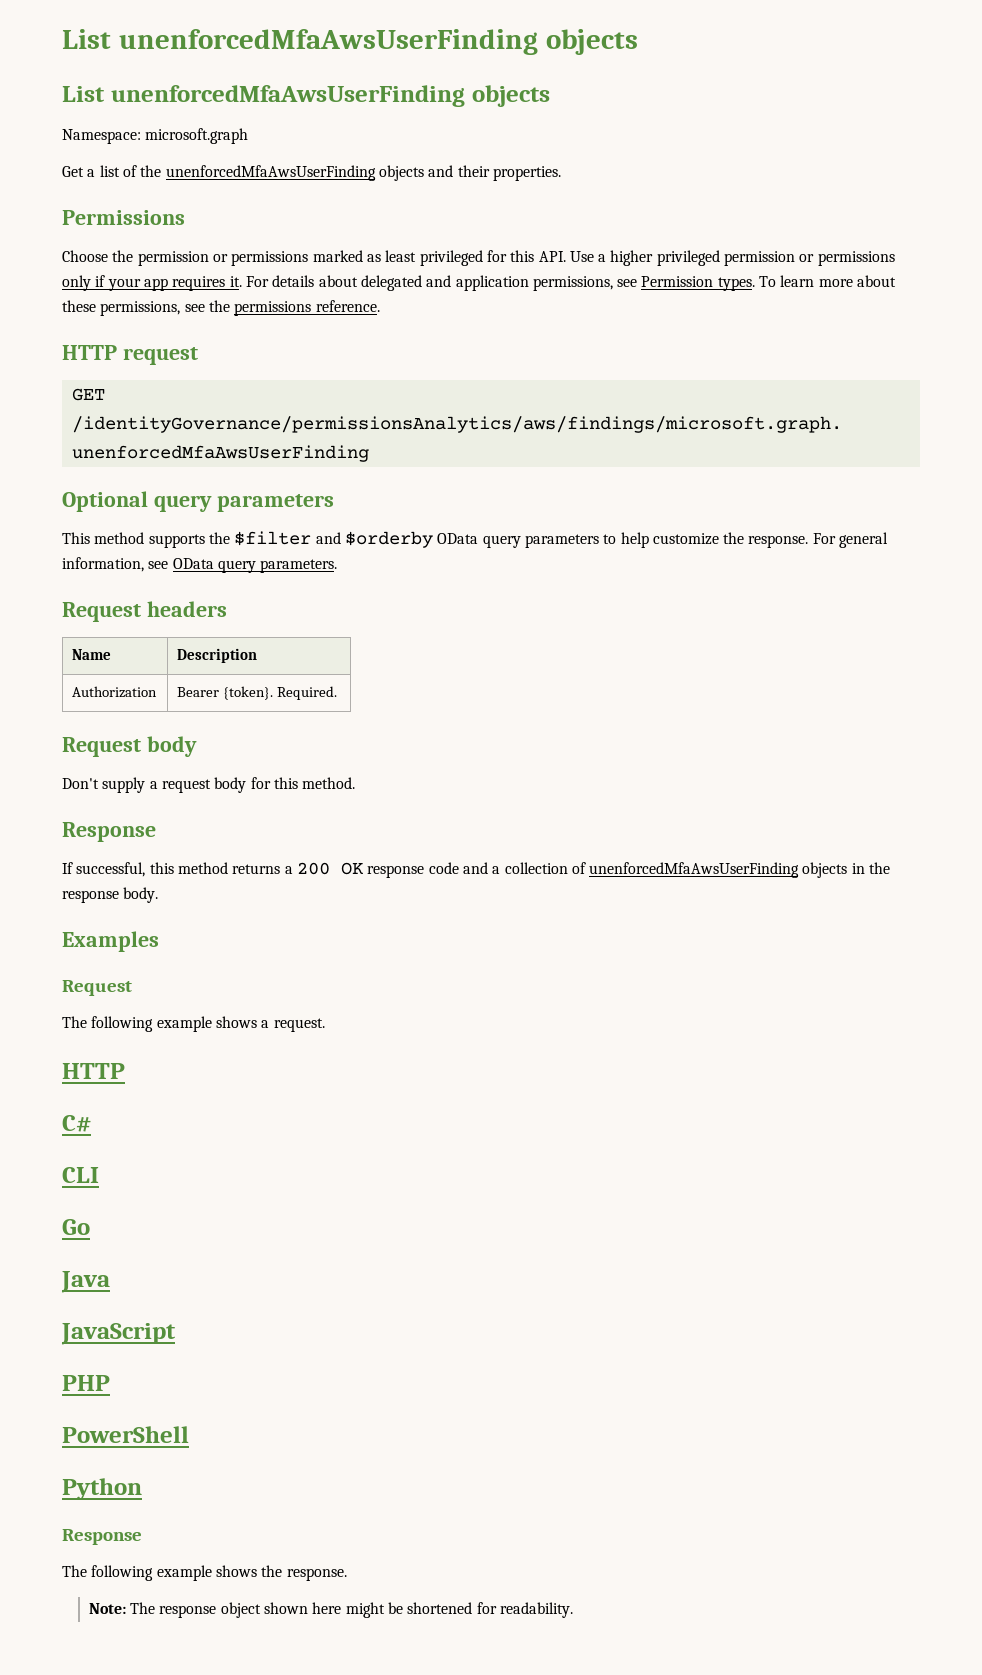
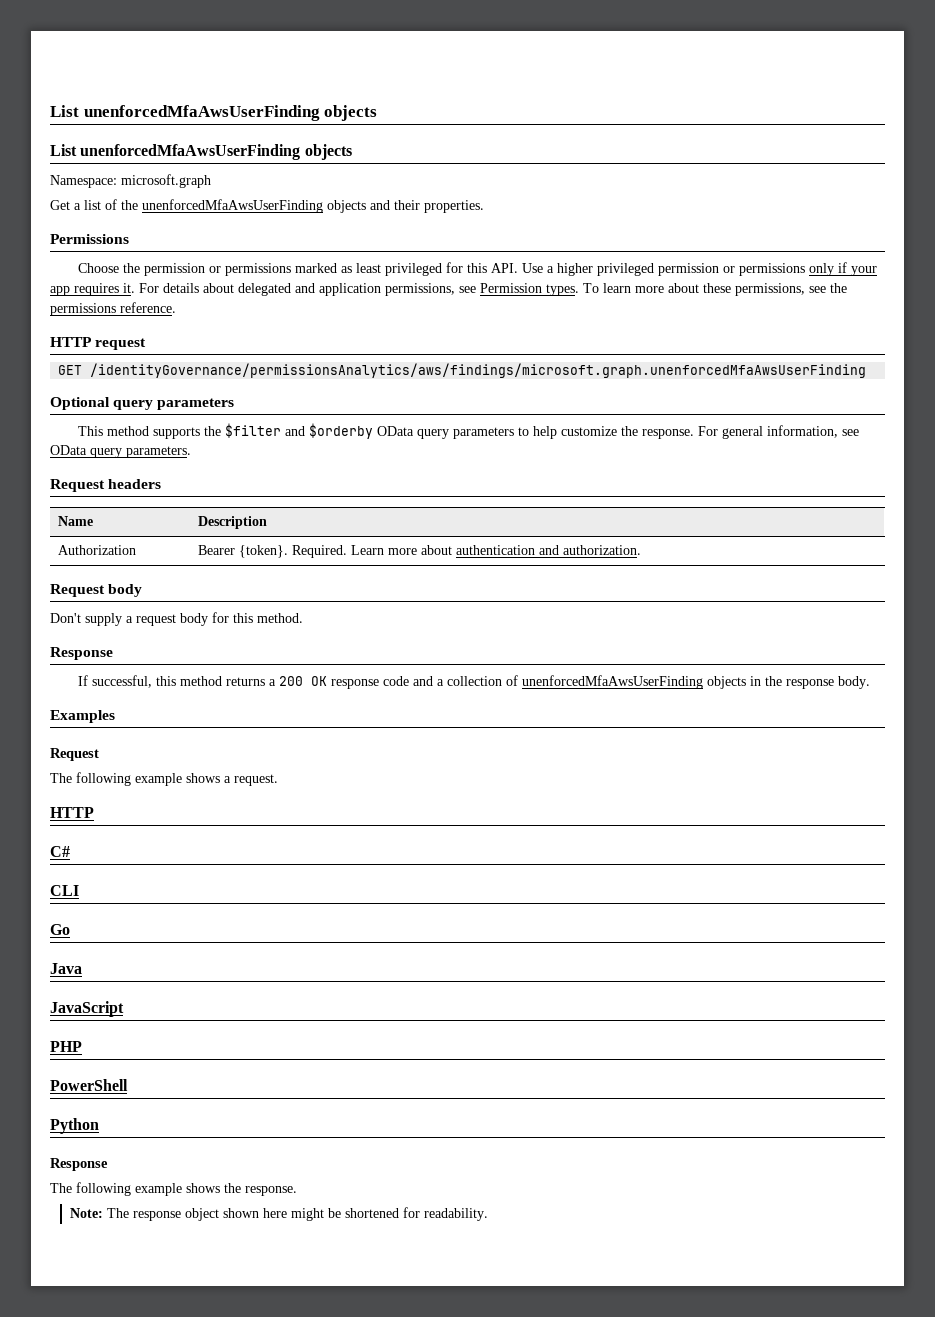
- Authorization | Bearer {token}. Required.
+ Authorization | Bearer {token}. Required. Learn more about authentication and authorization.

